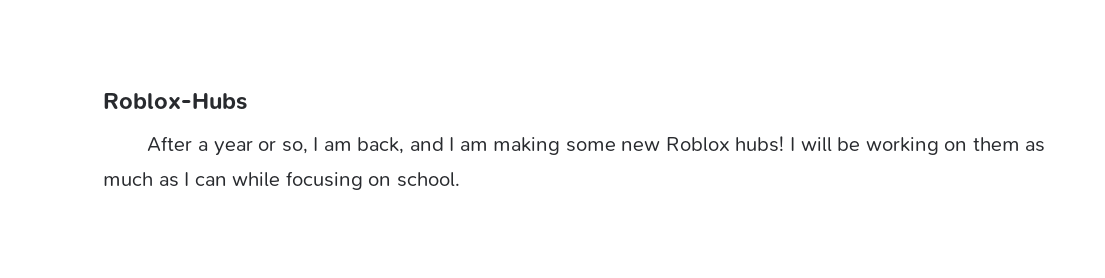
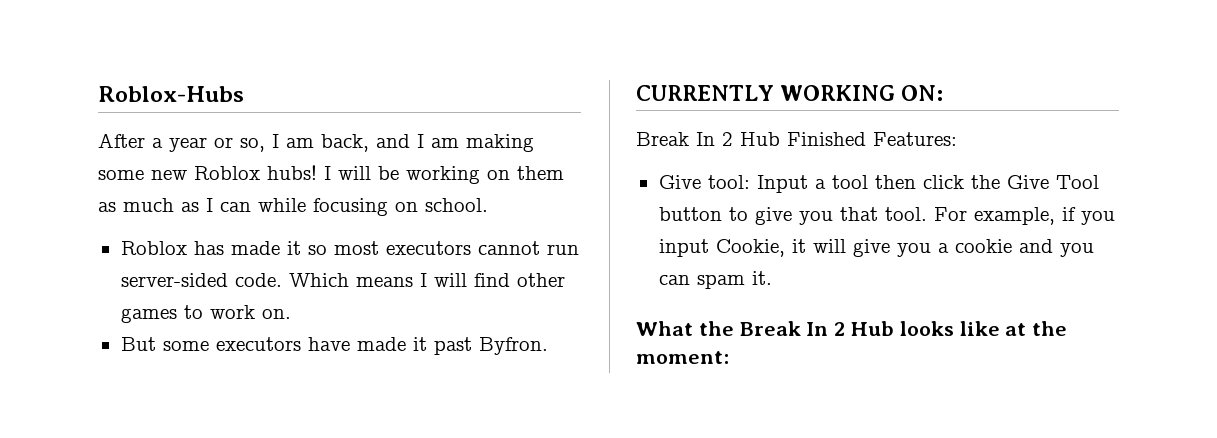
+ Roblox has made it so most executors cannot run server-sided code. Which means I will find other games to work on.
+ But some executors have made it past Byfron.
+ CURRENTLY WORKING ON:
+ Break In 2 Hub Finished Features:
+ Give tool: Input a tool then click the Give Tool button to give you that tool. For example, if you input Cookie, it will give you a cookie and you can spam it.
+ What the Break In 2 Hub looks like at the moment:

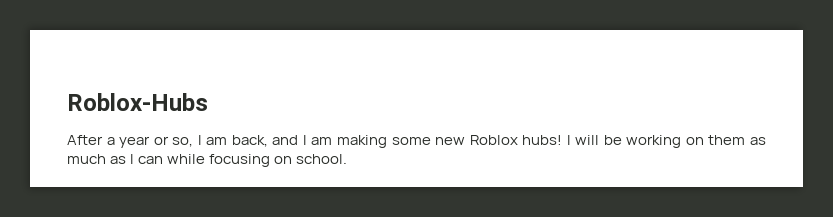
- Roblox has made it so most executors cannot run server-sided code. Which means I will find other games to work on.
- But some executors have made it past Byfron.
- CURRENTLY WORKING ON:
- Break In 2 Hub Finished Features:
- Give tool: Input a tool then click the Give Tool button to give you that tool. For example, if you input Cookie, it will give you a cookie and you can spam it.
- What the Break In 2 Hub looks like at the moment:

